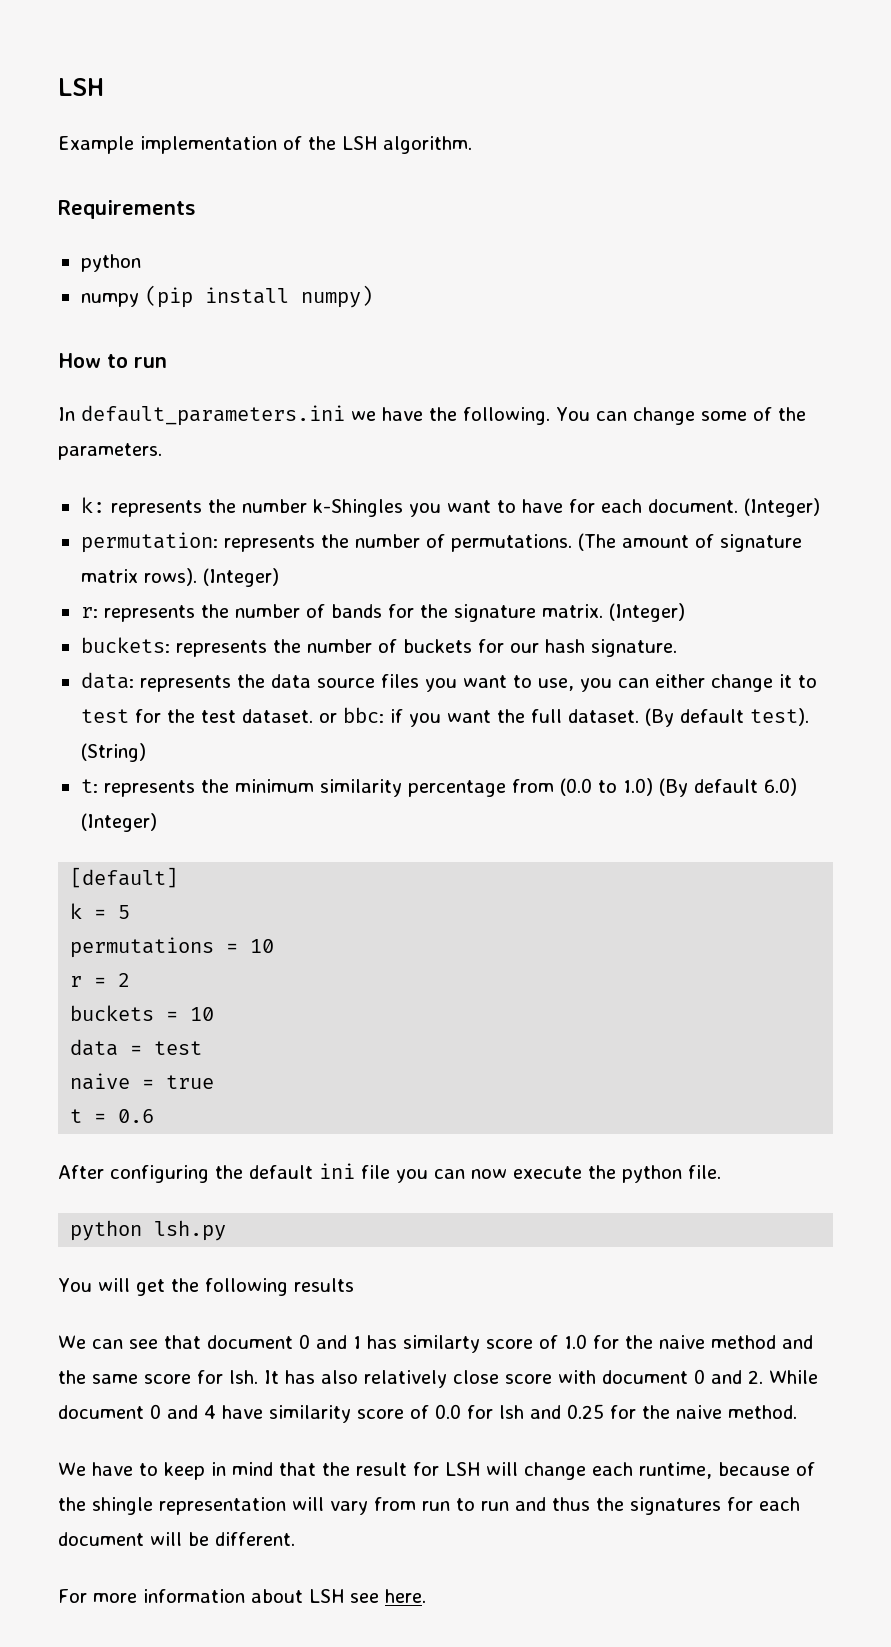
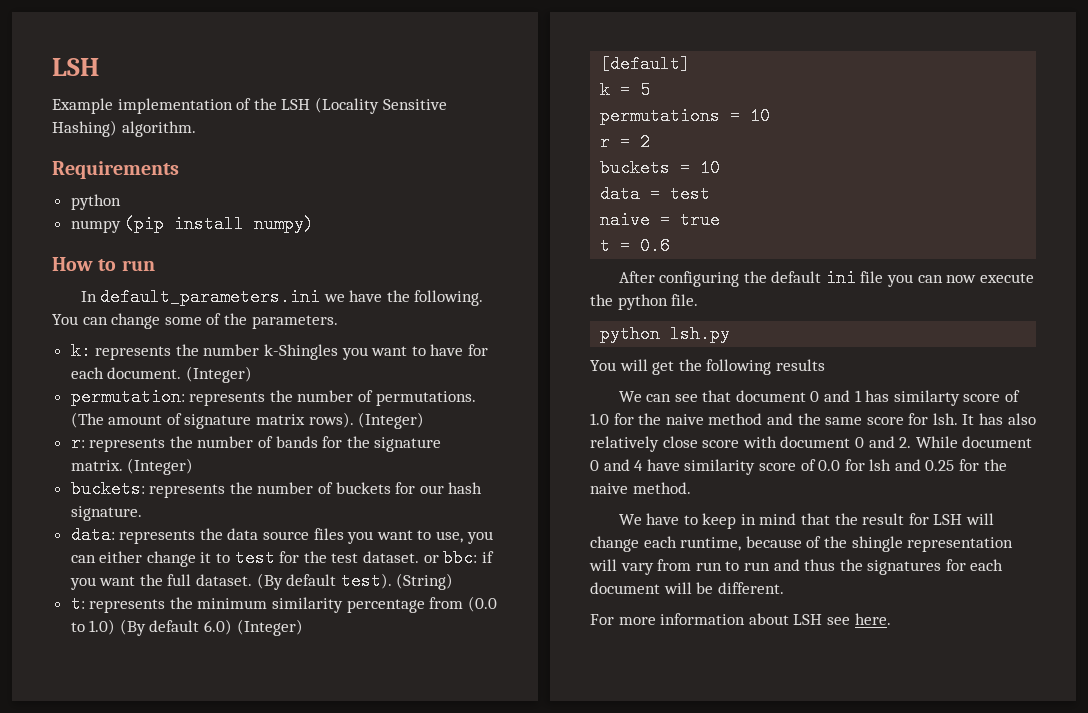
- Example implementation of the LSH algorithm.
+ Example implementation of the LSH (Locality Sensitive Hashing) algorithm.

